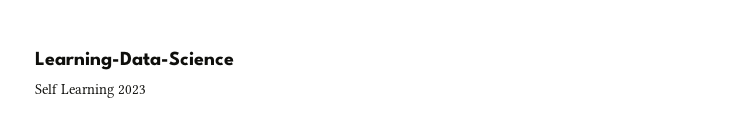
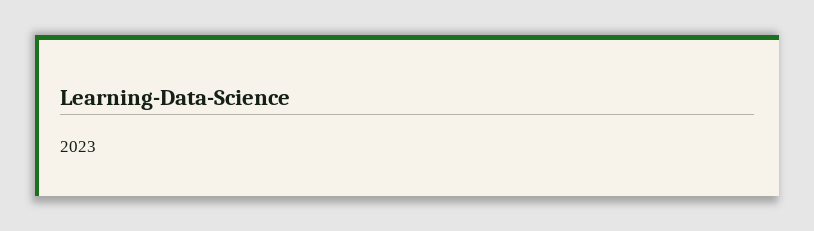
- Self Learning 2023
+ 2023

